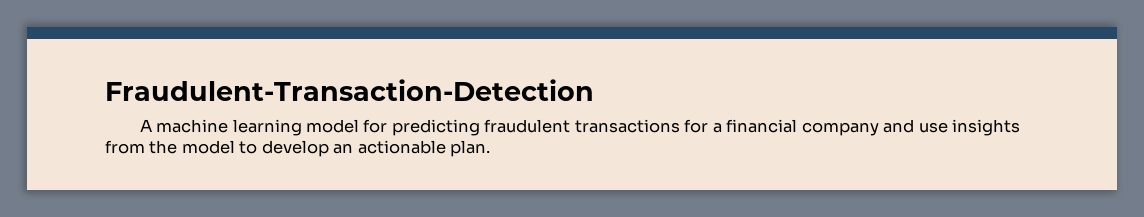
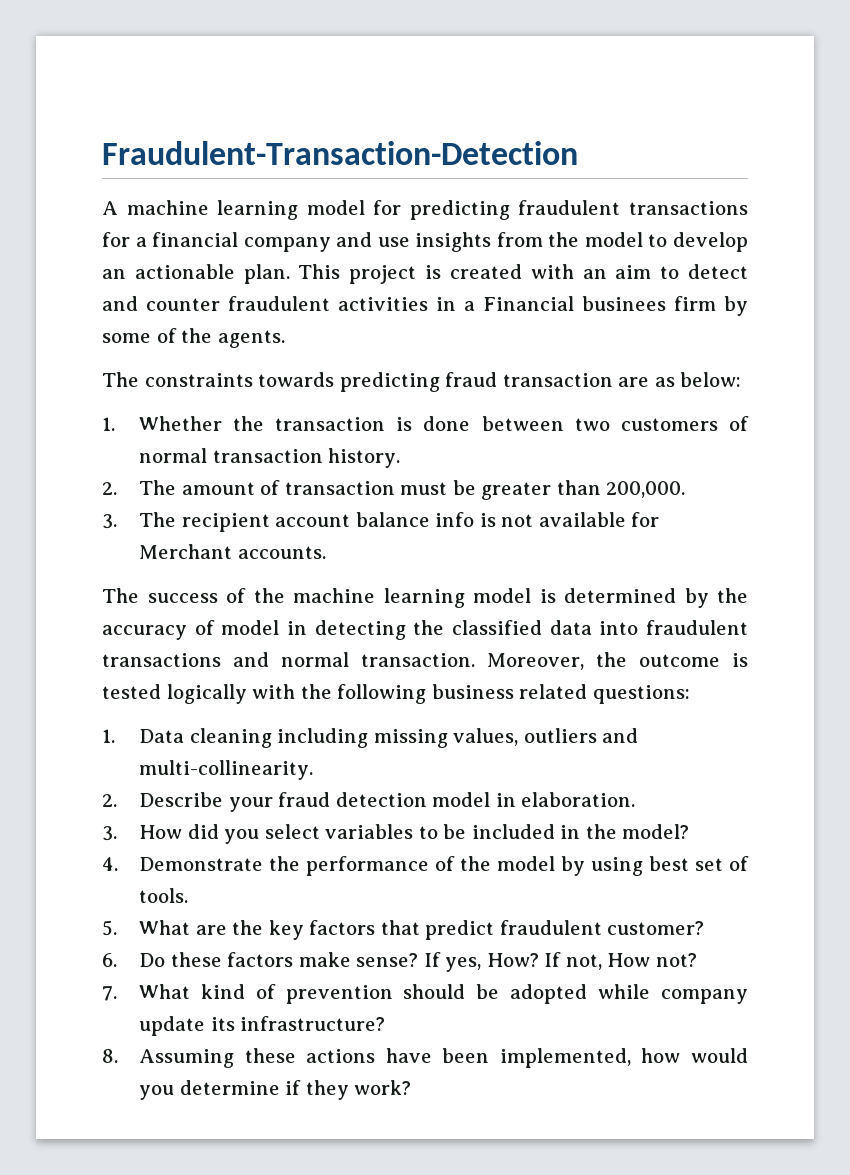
+ This project is created with an aim to detect and counter fraudulent activities in a Financial businees firm by some of the agents.
+ The constraints towards predicting fraud transaction are as below:
+ 1. Whether the transaction is done between two customers of normal transaction history.
+ 2. The amount of transaction must be greater than 200,000.
+ 3. The recipient account balance info is not available for Merchant accounts.
+ The success of the machine learning model is determined by the accuracy of model in detecting the classified data into fraudulent transactions and normal transaction. Moreover, the outcome is tested logically with the following business related questions:
+ 1. Data cleaning including missing values, outliers and multi-collinearity.
+ 2. Describe your fraud detection model in elaboration.
+ 3. How did you select variables to be included in the model?
+ 4. Demonstrate the performance of the model by using best set of tools.
+ 5. What are the key factors that predict fraudulent customer?
+ 6. Do these factors make sense? If yes, How? If not, How not?
+ 7. What kind of prevention should be adopted while company update its infrastructure?
+ 8. Assuming these actions have been implemented, how would you determine if they work?

